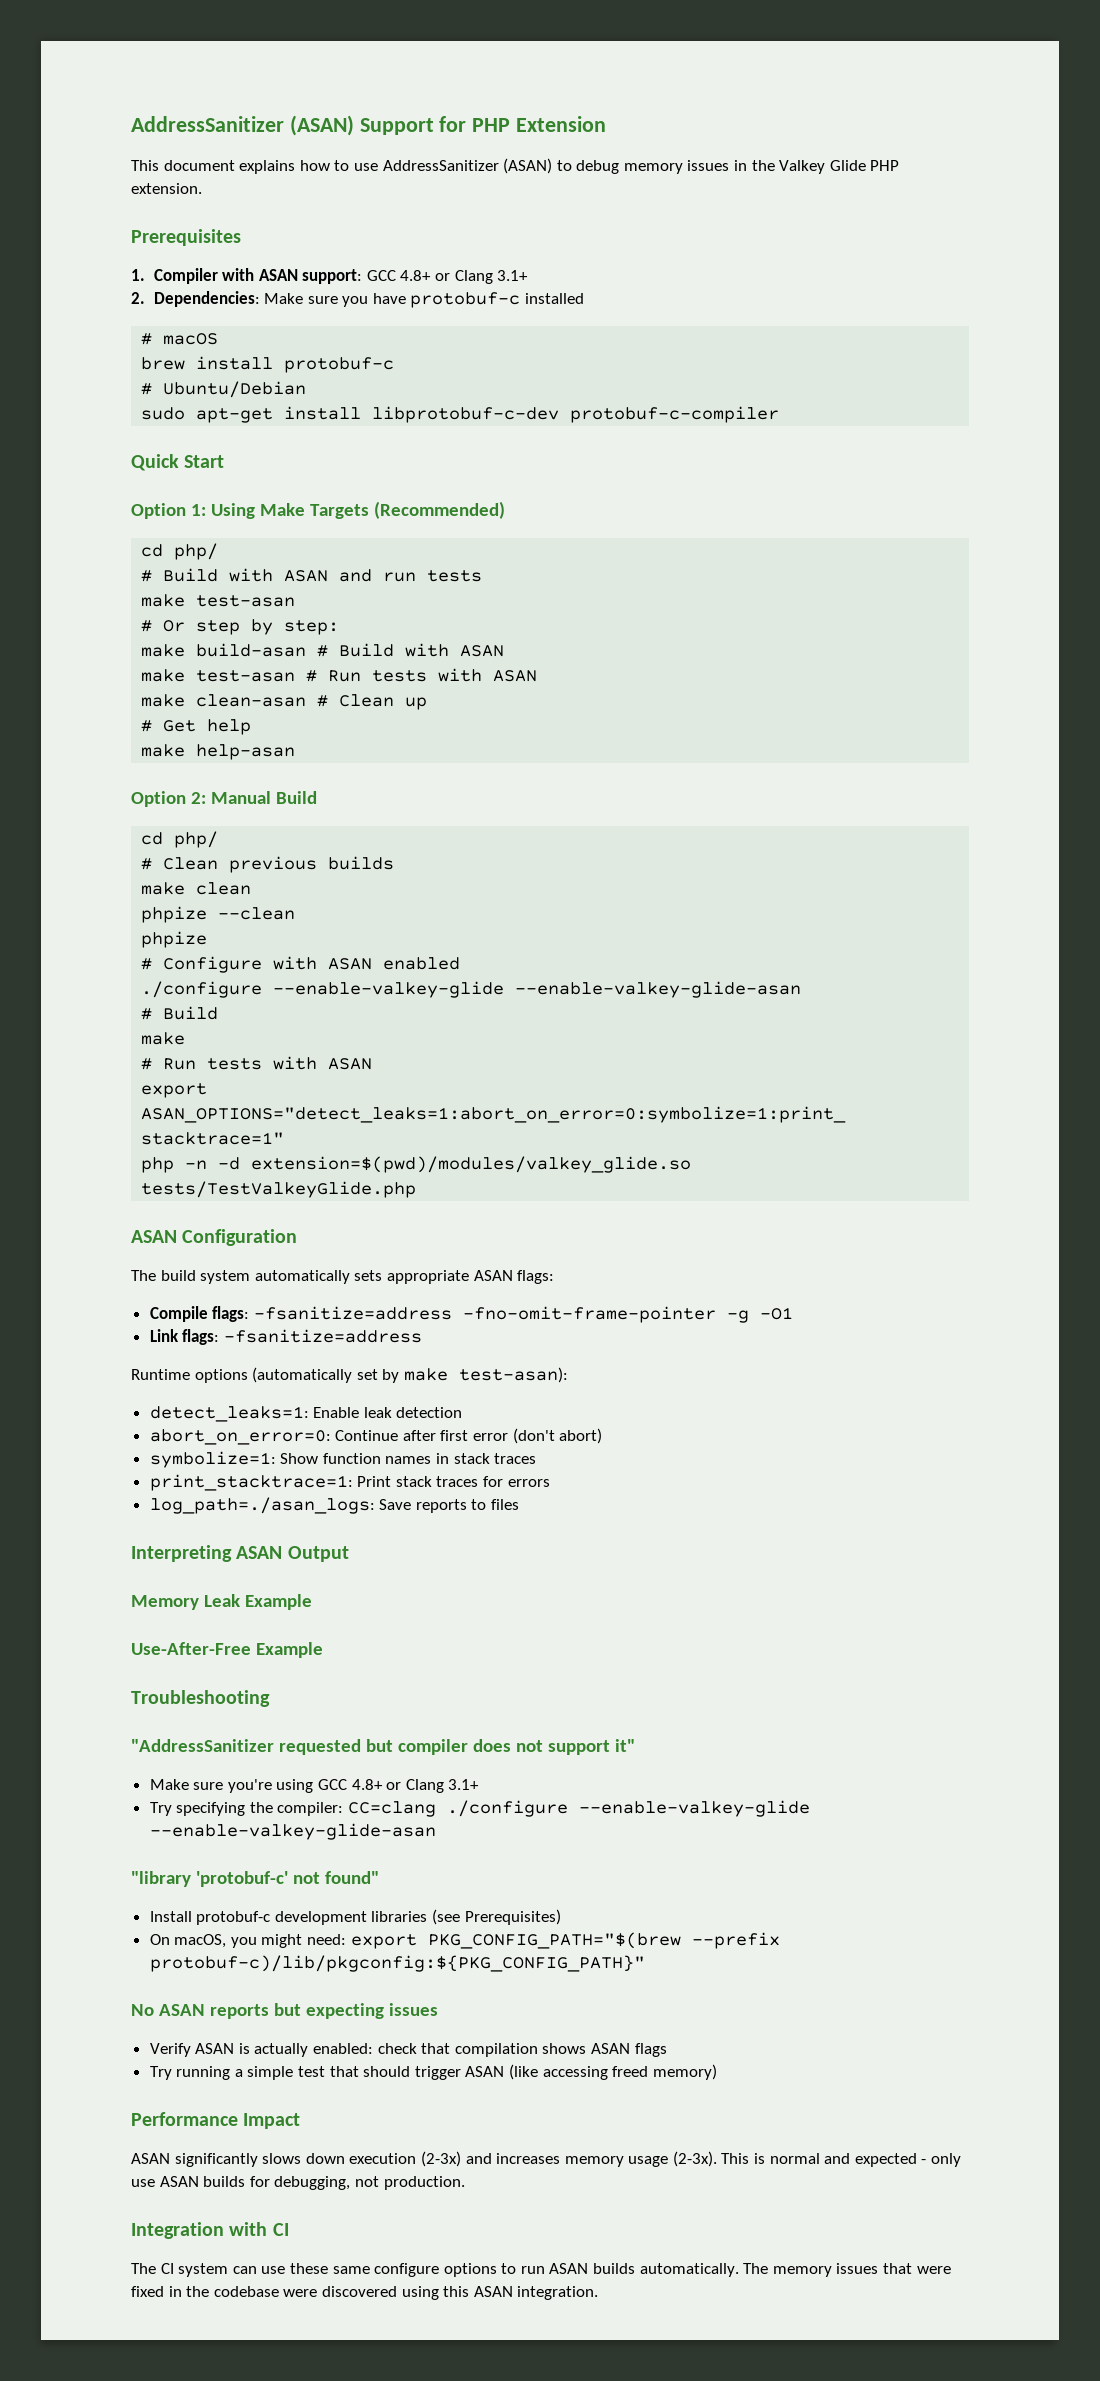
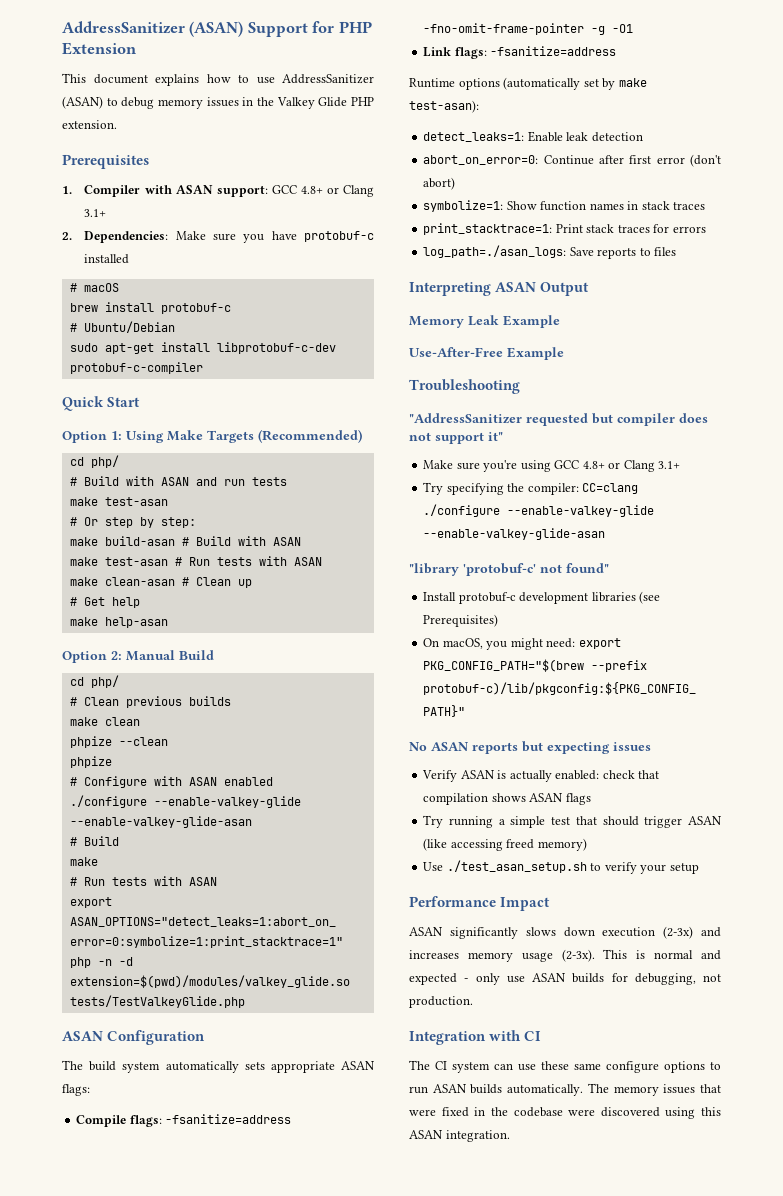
+ Use ./test_asan_setup.sh to verify your setup

